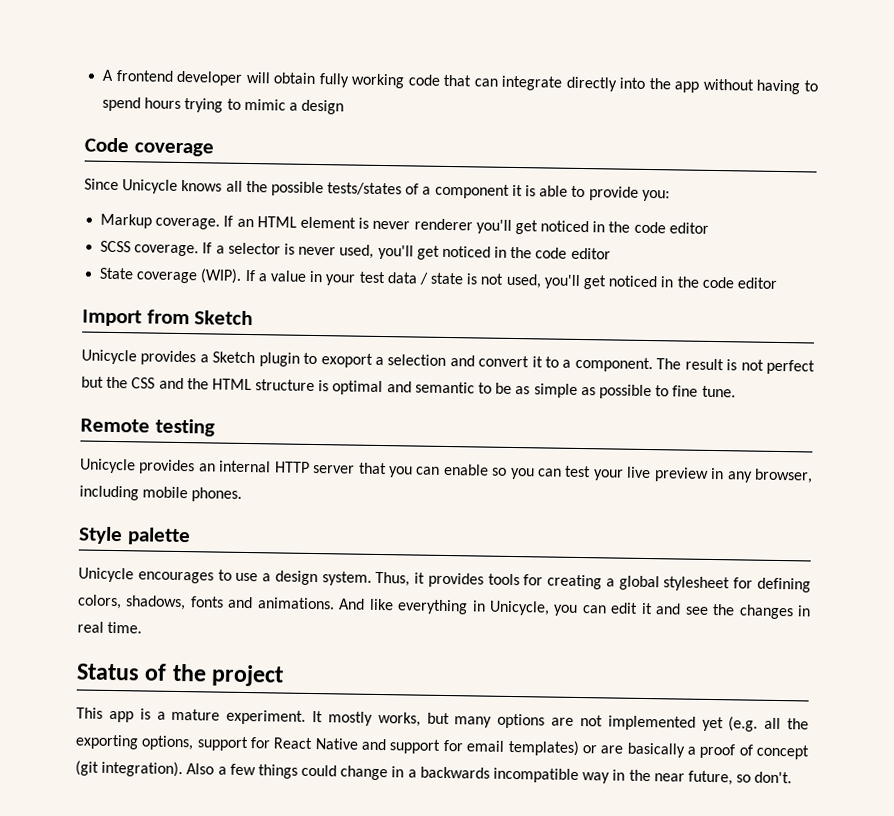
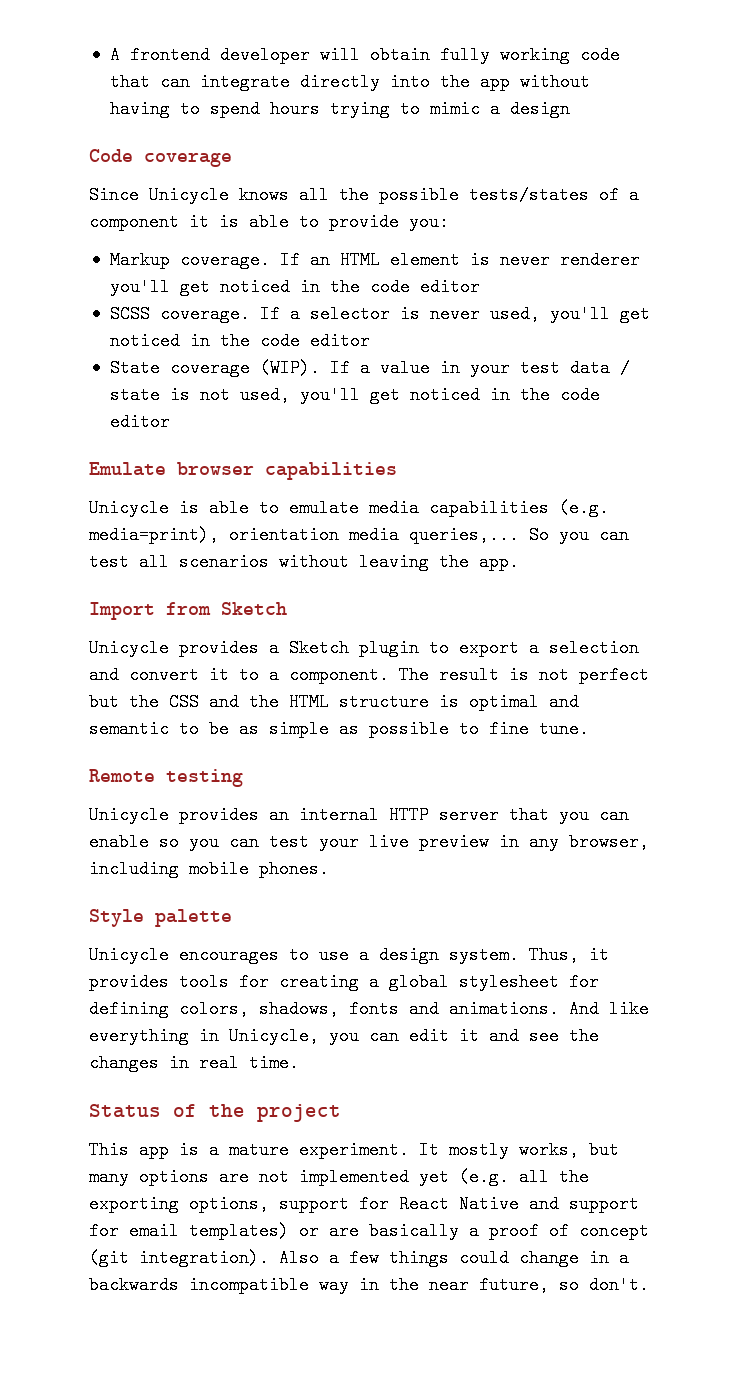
+ Emulate browser capabilities
+ Unicycle is able to emulate media capabilities (e.g. media=print), orientation media queries,... So you can test all scenarios without leaving the app.
- Unicycle provides a Sketch plugin to exoport a selection and convert it to a component.
+ Unicycle provides a Sketch plugin to export a selection and convert it to a component.

